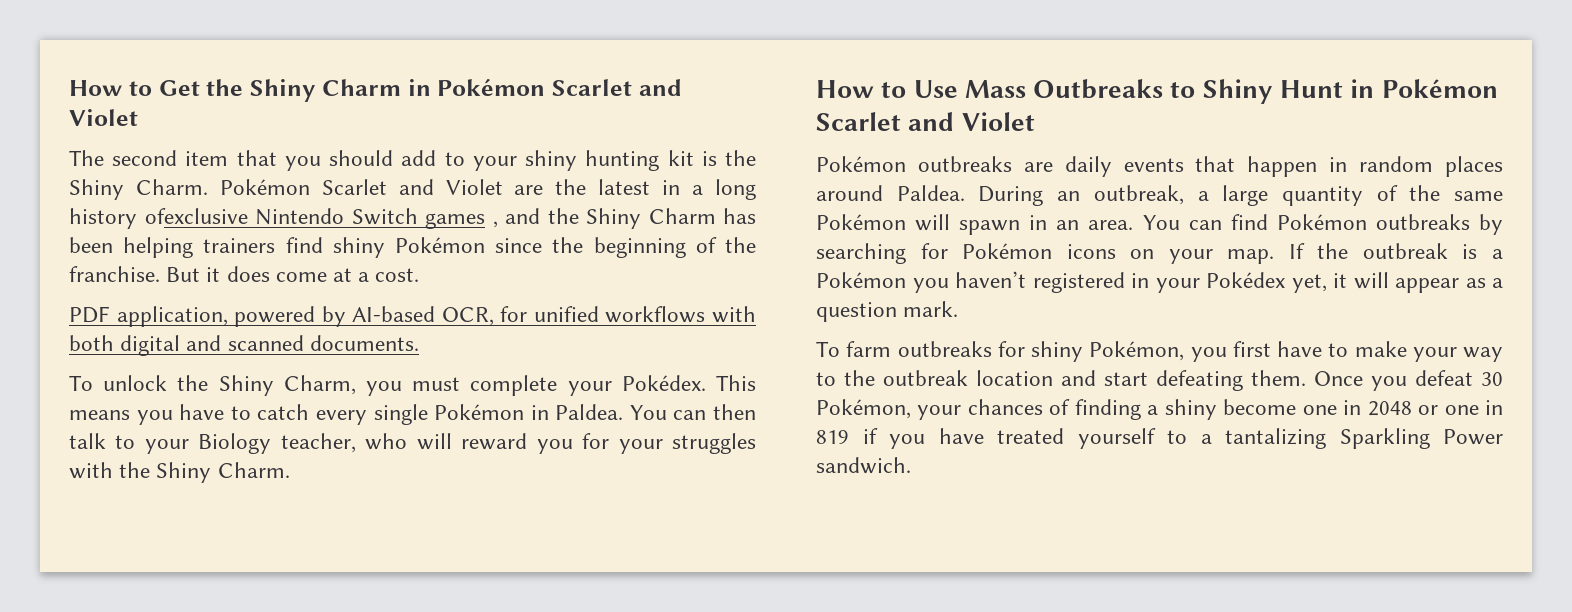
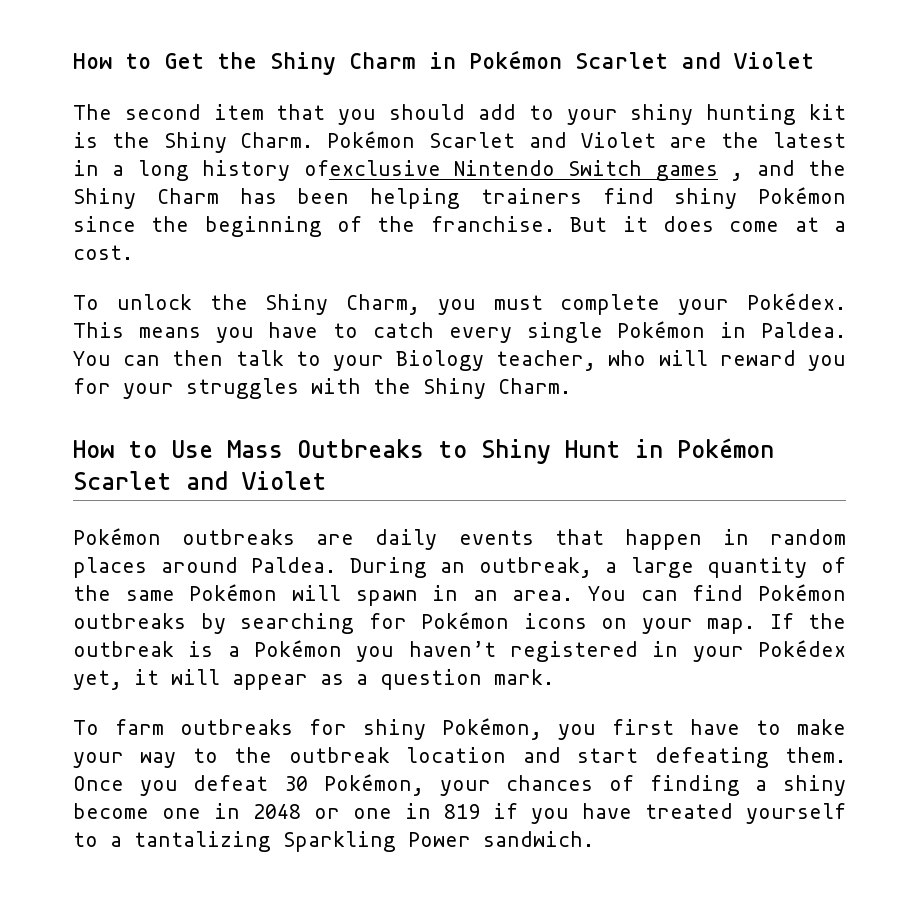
- PDF application, powered by AI-based OCR, for unified workflows with both digital and scanned documents.

